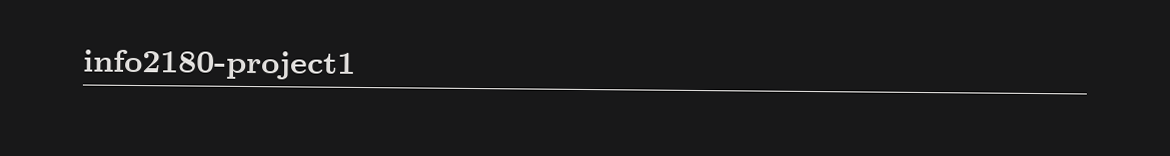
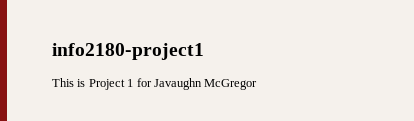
+ This is Project 1 for Javaughn McGregor

